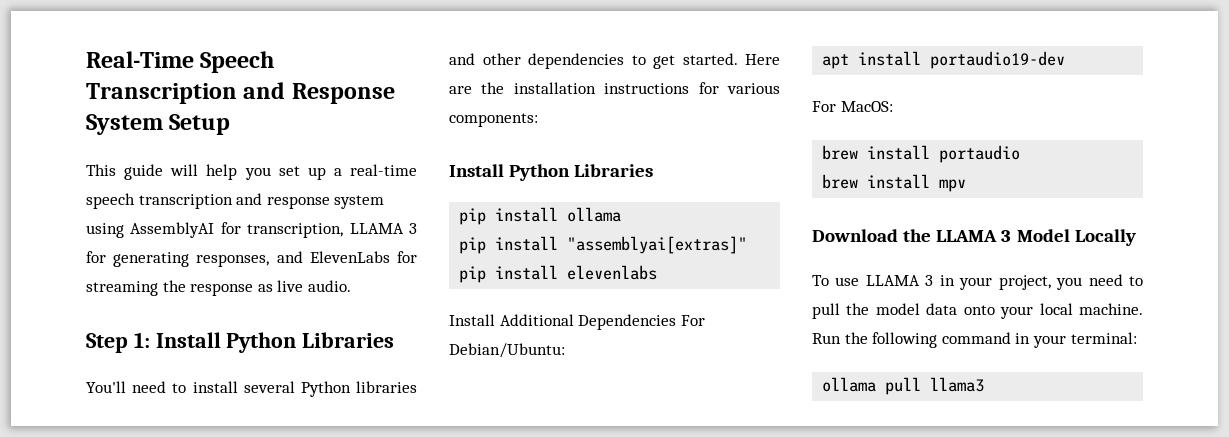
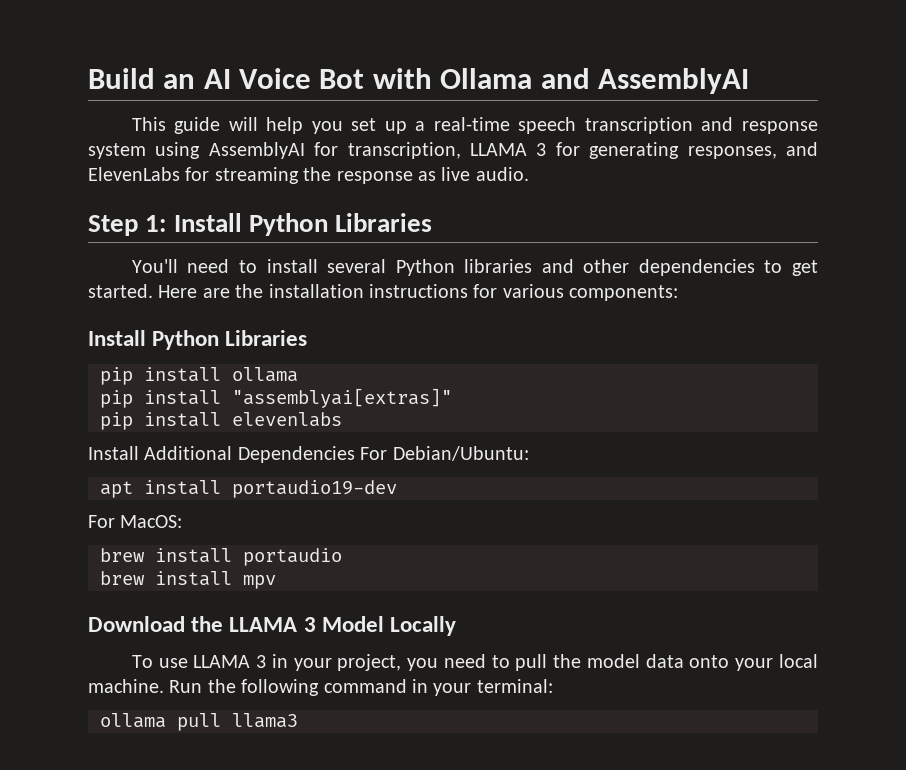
- Real-Time Speech Transcription and Response System Setup
+ Build an AI Voice Bot with Ollama and AssemblyAI

